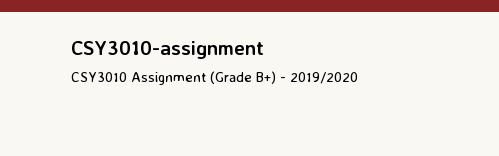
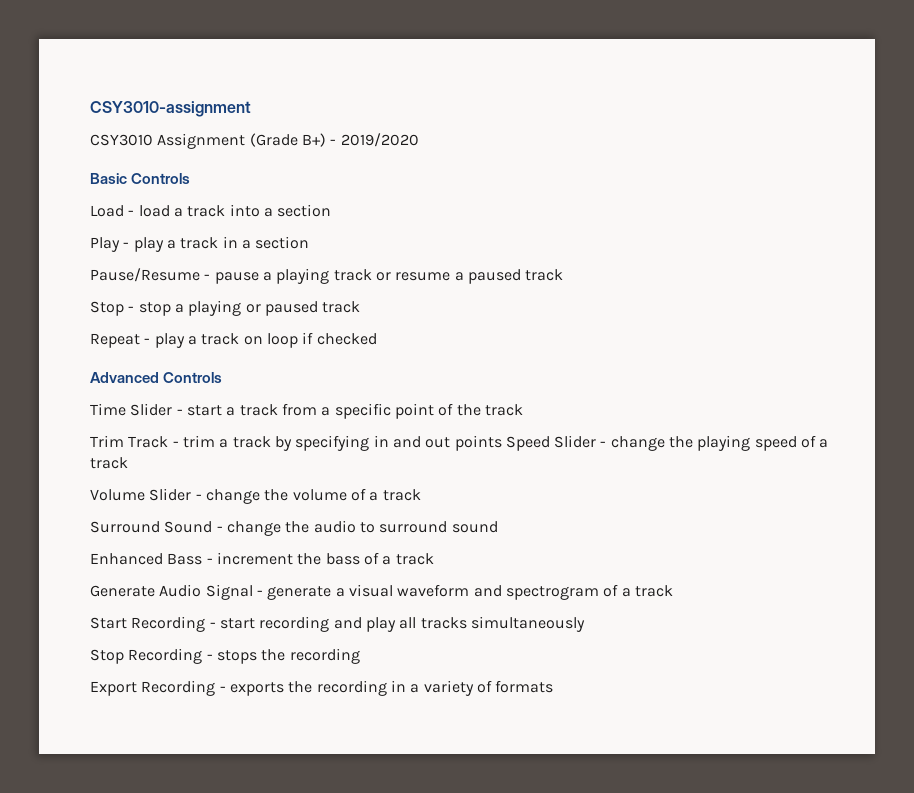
+ Basic Controls
+ Load - load a track into a section
+ Play - play a track in a section
+ Pause/Resume - pause a playing track or resume a paused track
+ Stop - stop a playing or paused track
+ Repeat - play a track on loop if checked
+ Advanced Controls
+ Time Slider - start a track from a specific point of the track
+ Trim Track - trim a track by specifying in and out points Speed Slider - change the playing speed of a track
+ Volume Slider - change the volume of a track
+ Surround Sound - change the audio to surround sound
+ Enhanced Bass - increment the bass of a track
+ Generate Audio Signal - generate a visual waveform and spectrogram of a track
+ Start Recording - start recording and play all tracks simultaneously
+ Stop Recording - stops the recording
+ Export Recording - exports the recording in a variety of formats

